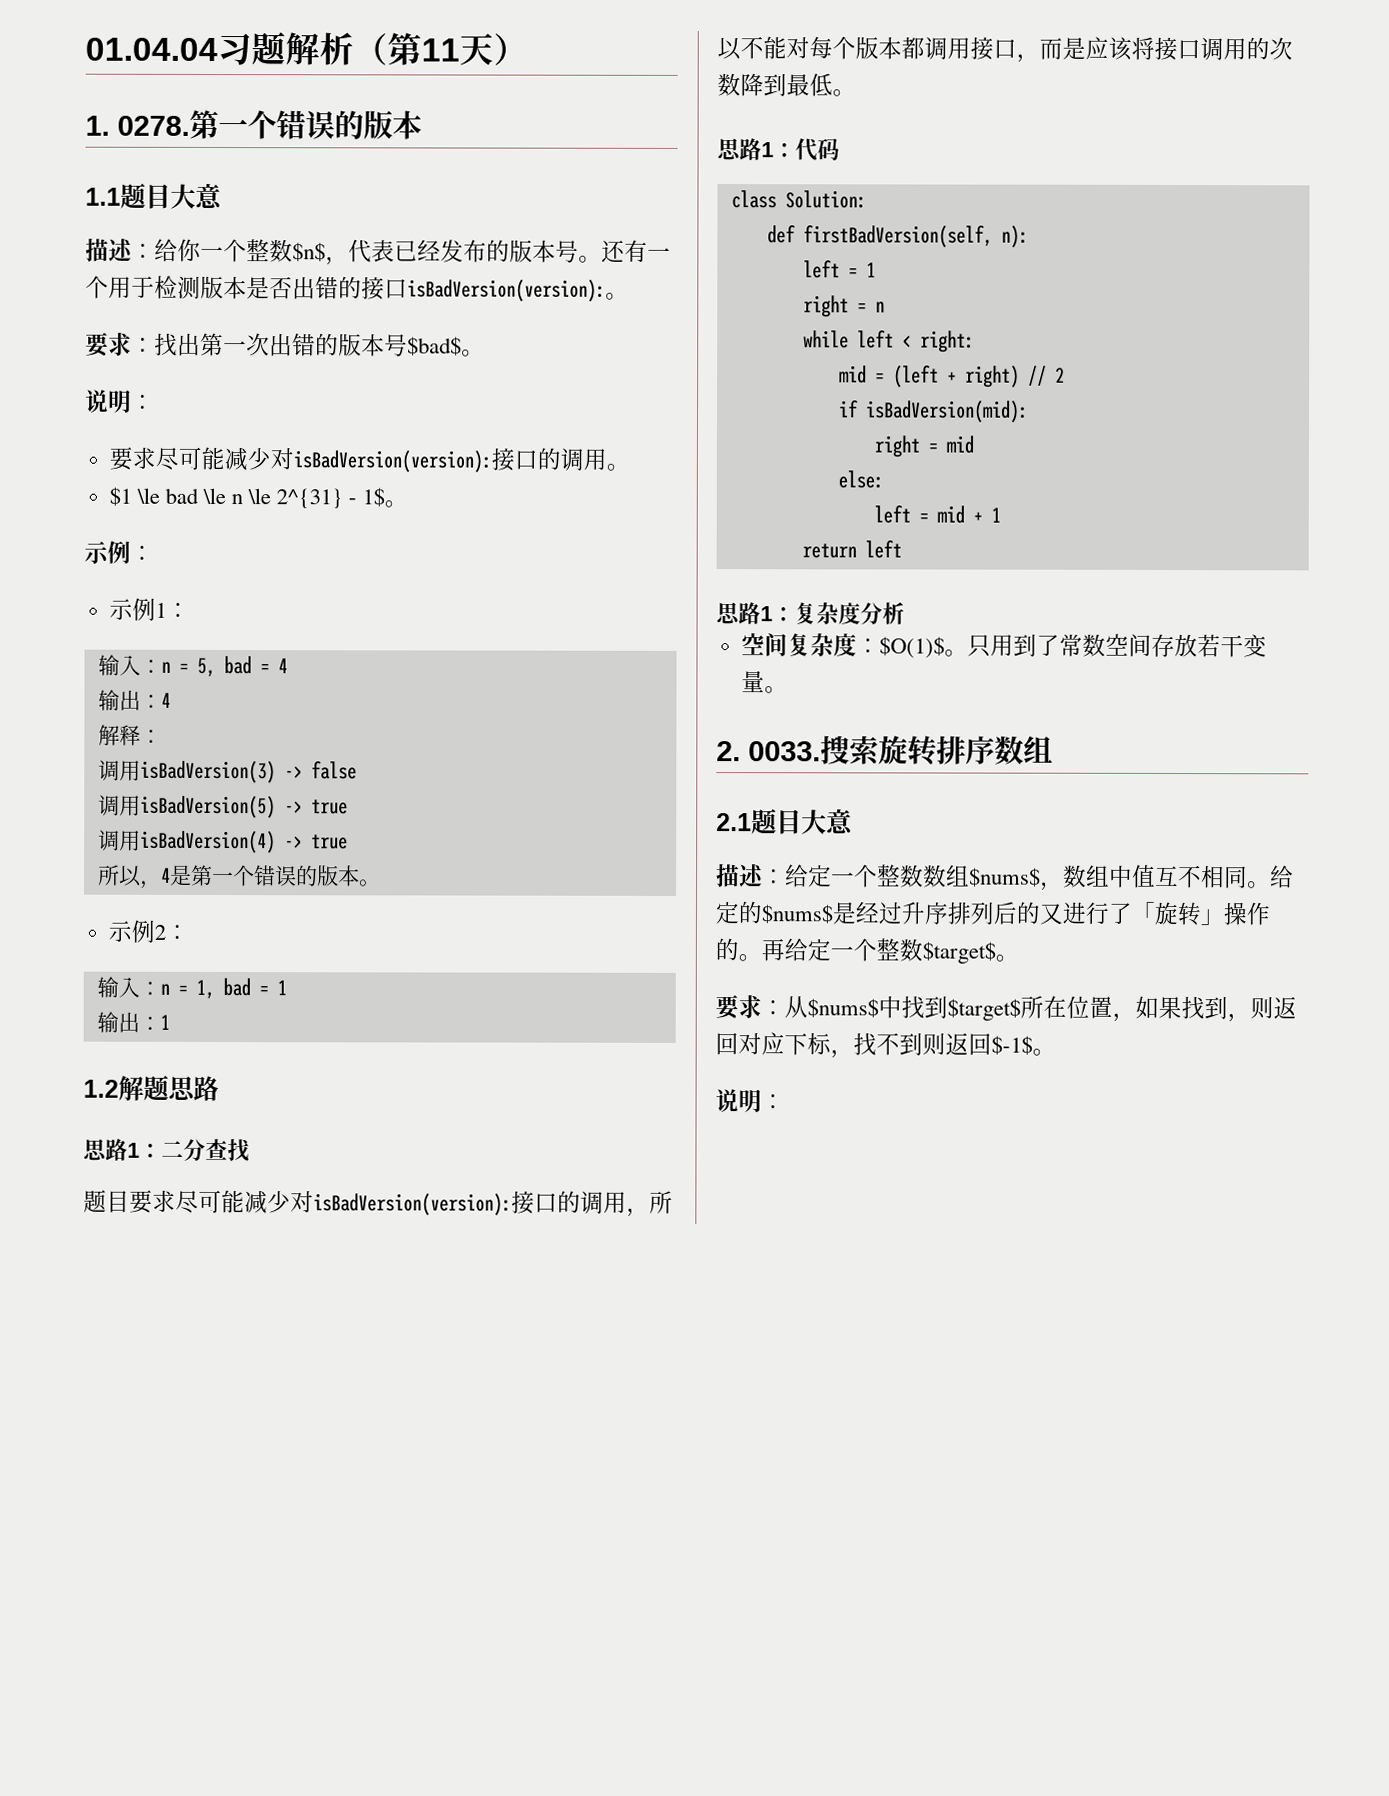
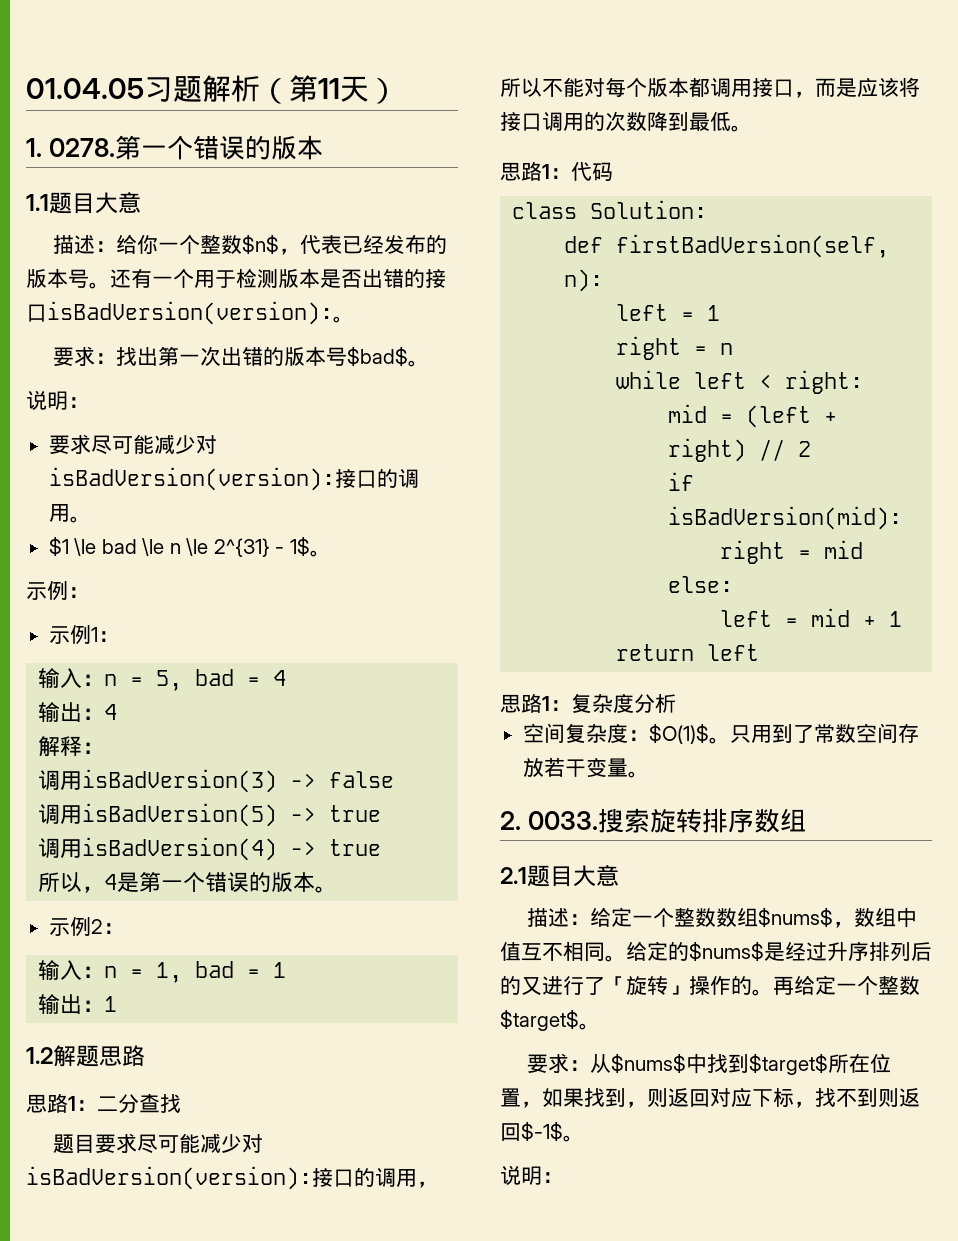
- 01.04.04习题解析（第11天）
+ 01.04.05习题解析（第11天）

